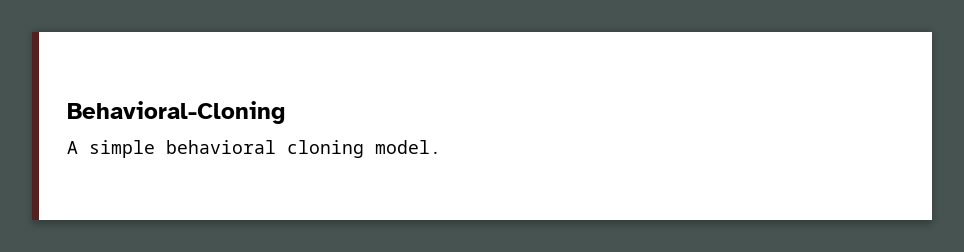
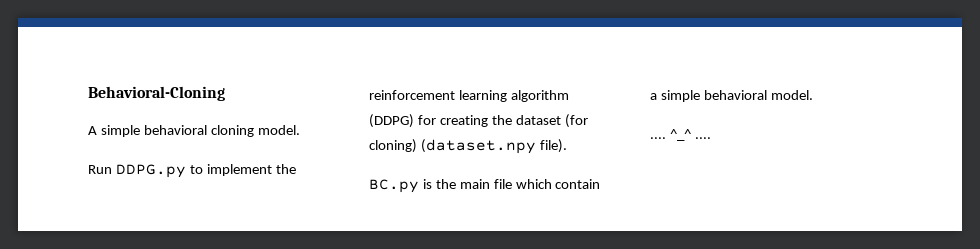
+ Run DDPG.py to implement the reinforcement learning algorithm (DDPG) for creating the dataset (for cloning) (dataset.npy file).
+ BC.py is the main file which contain a simple behavioral model.
+ .... ^_^ ....

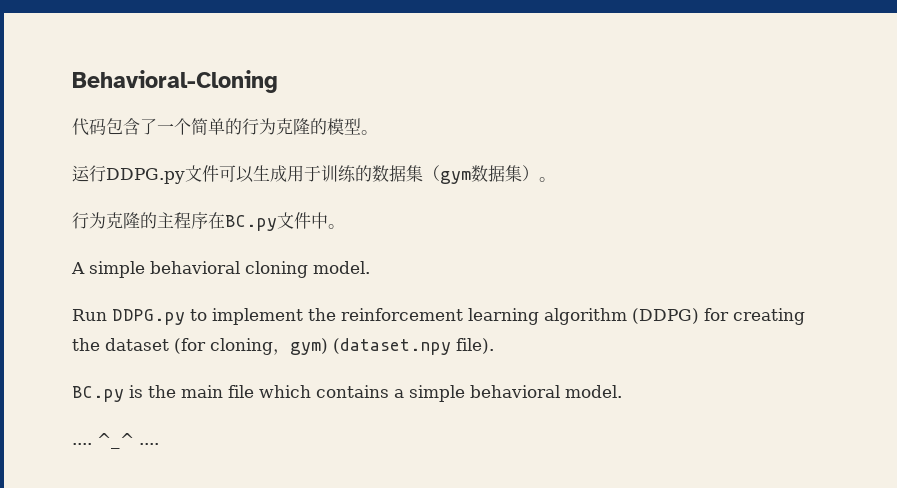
+ 代码包含了一个简单的行为克隆的模型。
+ 运行DDPG.py文件可以生成用于训练的数据集（gym数据集）。
+ 行为克隆的主程序在BC.py文件中。
- Run DDPG.py to implement the reinforcement learning algorithm (DDPG) for creating the dataset (for cloning) (dataset.npy file).
+ Run DDPG.py to implement the reinforcement learning algorithm (DDPG) for creating the dataset (for cloning，gym) (dataset.npy file).
- BC.py is the main file which contain a simple behavioral model.
+ BC.py is the main file which contains a simple behavioral model.

